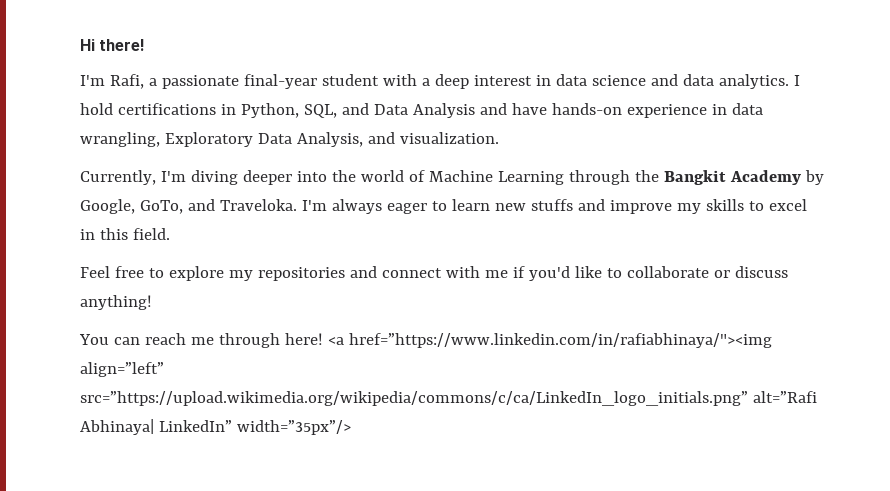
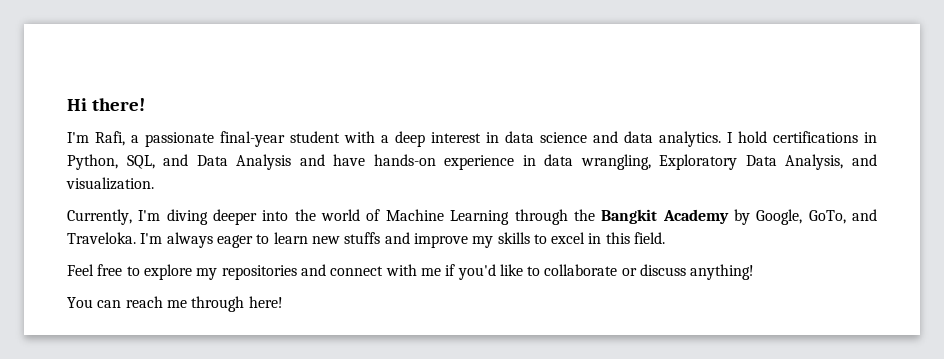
- <a href=”https://www.linkedin.com/in/rafiabhinaya/"><img align=”left” src=”https://upload.wikimedia.org/wikipedia/commons/c/ca/LinkedIn_logo_initials.png” alt=”Rafi Abhinaya| LinkedIn” width=”35px”/>

